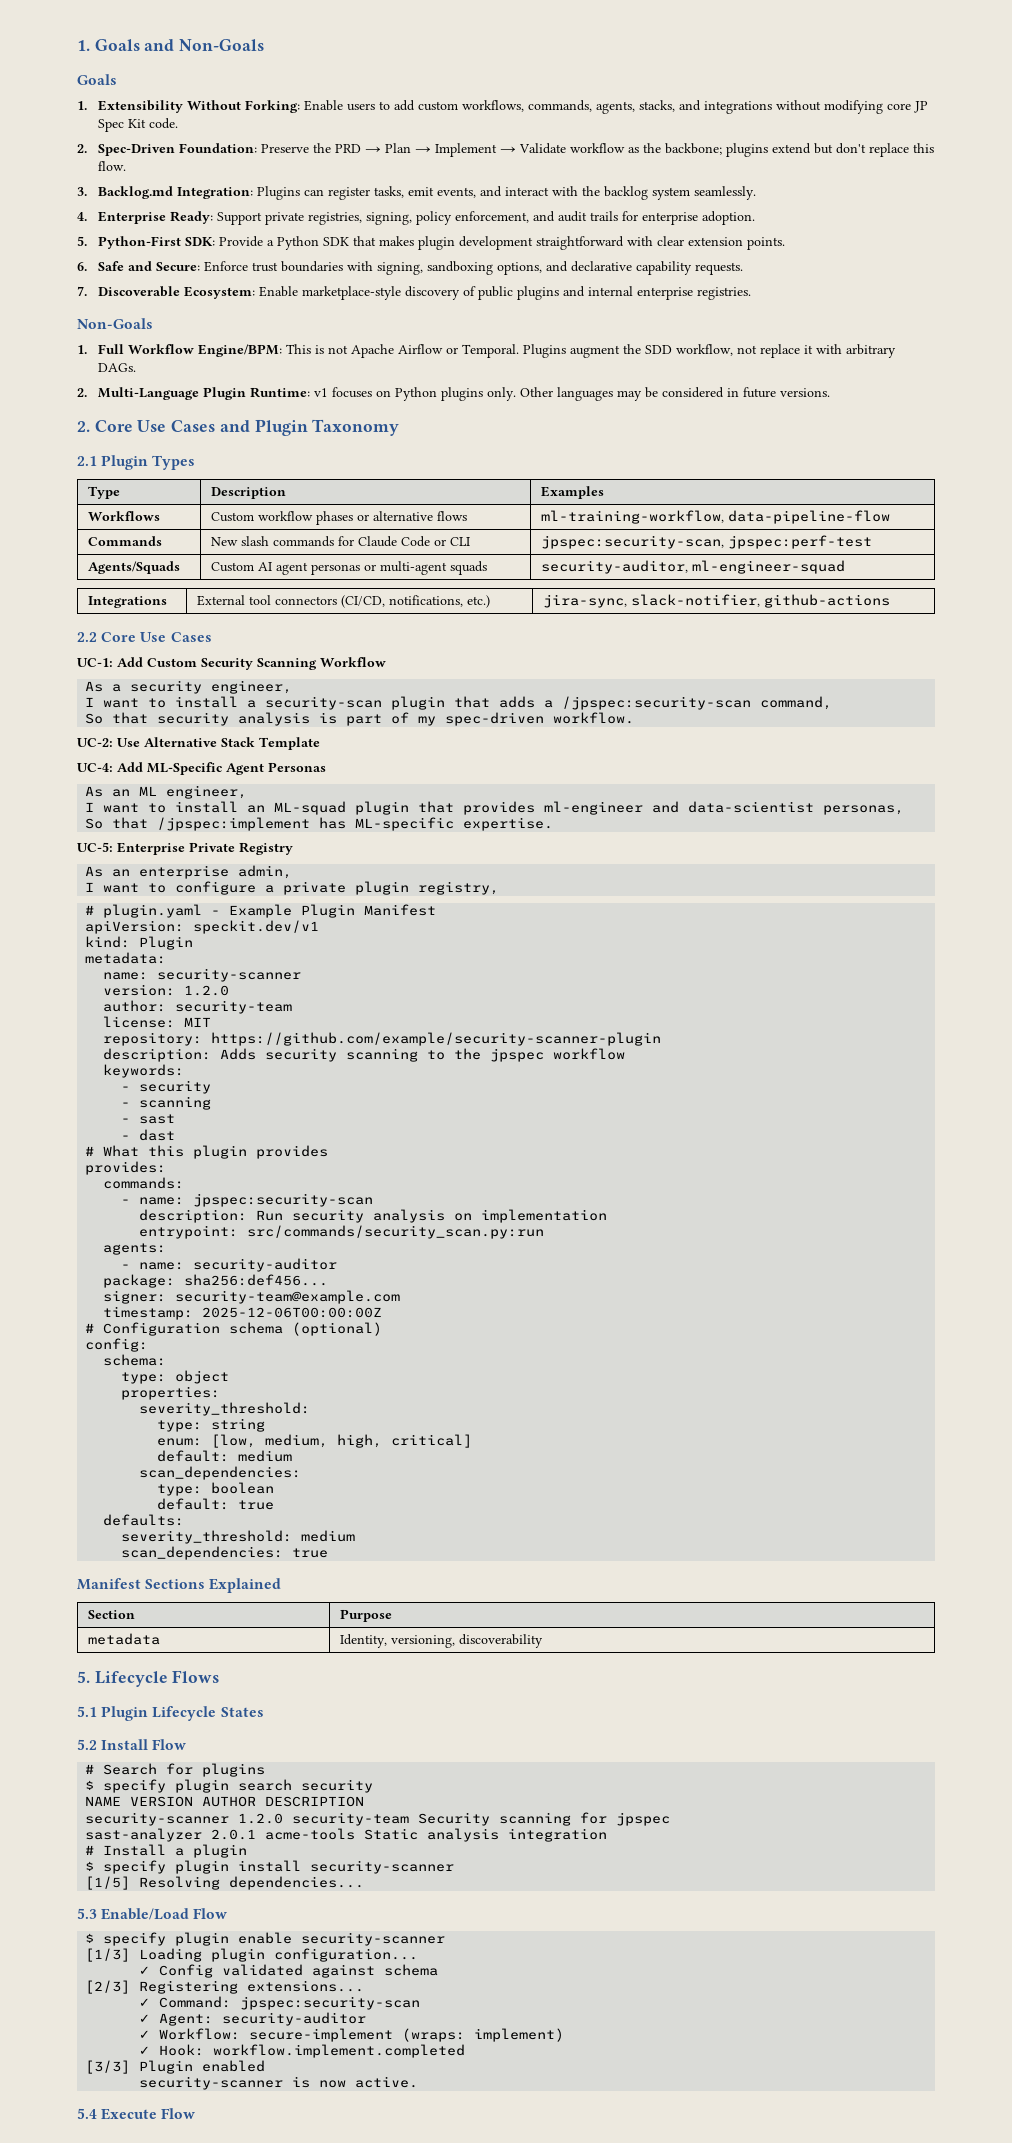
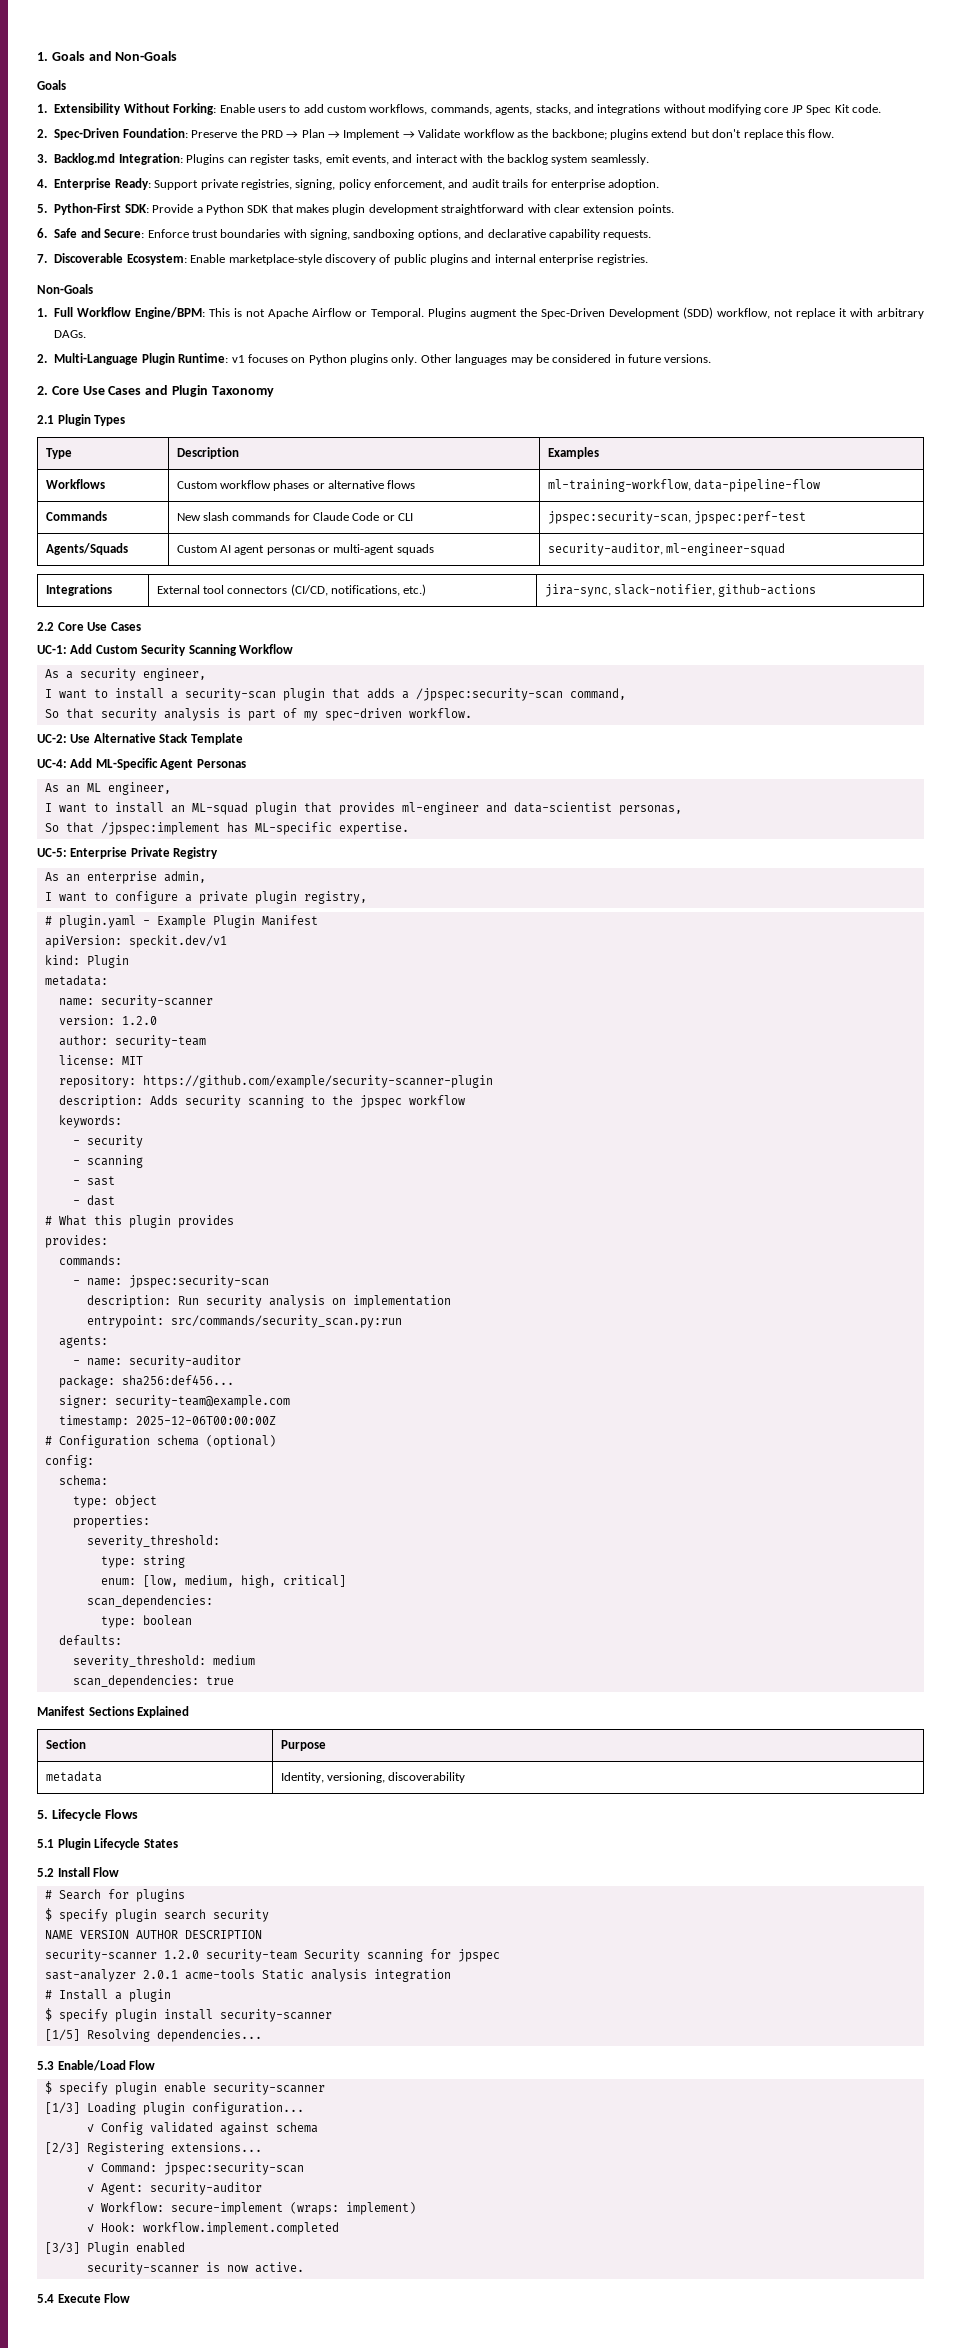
- Plugins augment the SDD workflow, not replace it with arbitrary DAGs.
+ Plugins augment the Spec-Driven Development (SDD) workflow, not replace it with arbitrary DAGs.
- default: medium
- default: true

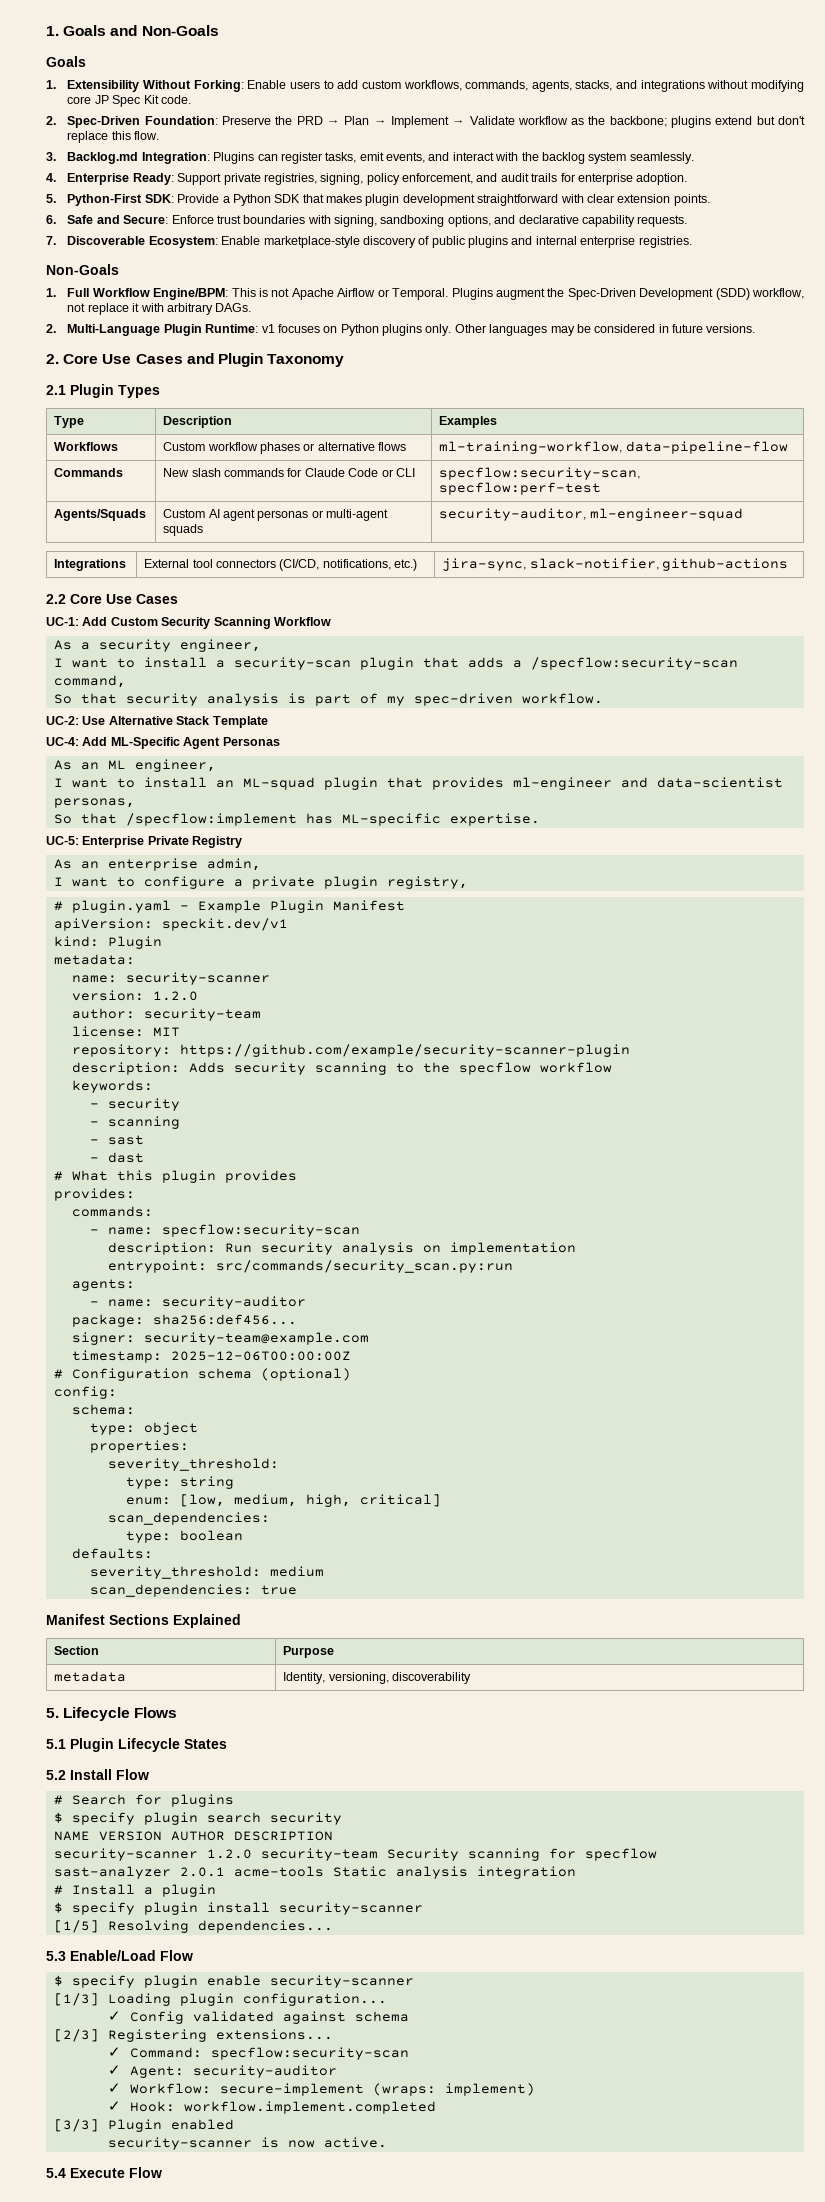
- Commands | New slash commands for Claude Code or CLI | jpspec:security-scan, jpspec:perf-test
+ Commands | New slash commands for Claude Code or CLI | specflow:security-scan, specflow:perf-test
- I want to install a security-scan plugin that adds a /jpspec:security-scan command,
+ I want to install a security-scan plugin that adds a /specflow:security-scan command,
- So that /jpspec:implement has ML-specific expertise.
+ So that /specflow:implement has ML-specific expertise.
- description: Adds security scanning to the jpspec workflow
+ description: Adds security scanning to the specflow workflow
- - name: jpspec:security-scan
+ - name: specflow:security-scan
- security-scanner 1.2.0 security-team Security scanning for jpspec
+ security-scanner 1.2.0 security-team Security scanning for specflow
- ✓ Command: jpspec:security-scan
+ ✓ Command: specflow:security-scan

